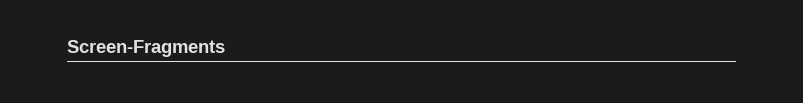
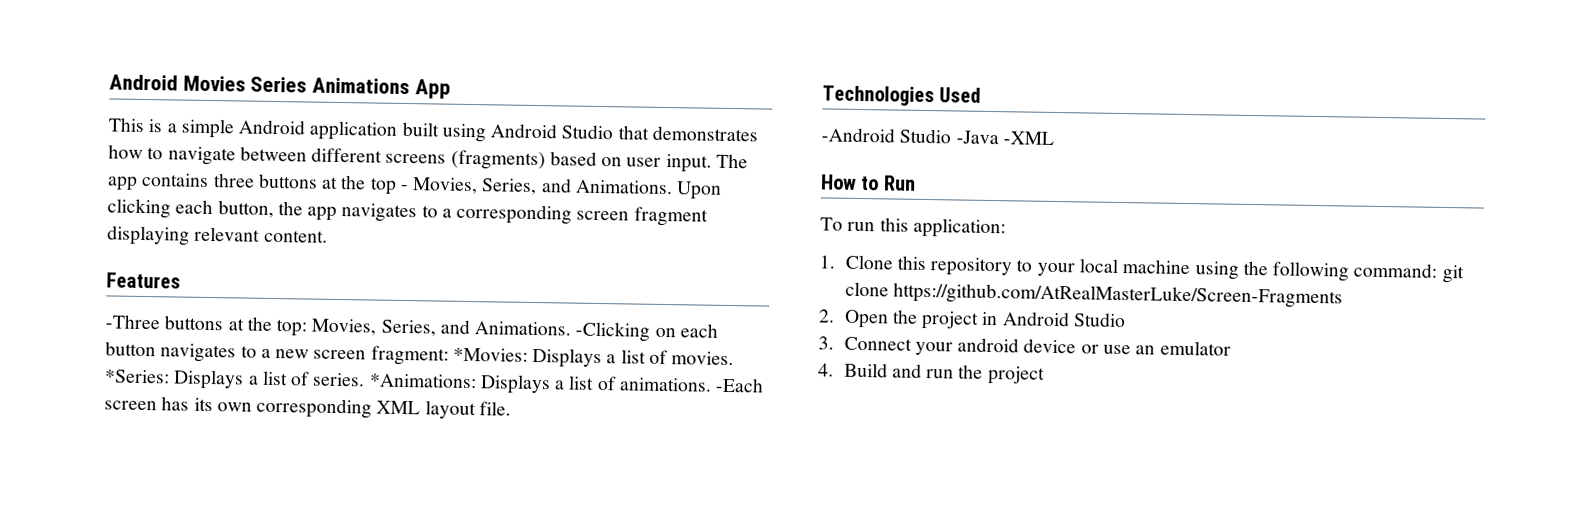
- Screen-Fragments
+ Android Movies Series Animations App
+ This is a simple Android application built using Android Studio that demonstrates how to navigate between different screens (fragments) based on user input. The app contains three buttons at the top - Movies, Series, and Animations. Upon clicking each button, the app navigates to a corresponding screen fragment displaying relevant content.
+ Features
+ -Three buttons at the top: Movies, Series, and Animations. -Clicking on each button navigates to a new screen fragment: *Movies: Displays a list of movies. *Series: Displays a list of series. *Animations: Displays a list of animations. -Each screen has its own corresponding XML layout file.
+ Technologies Used
+ -Android Studio -Java -XML
+ How to Run
+ To run this application:
+ 1. Clone this repository to your local machine using the following command: git clone https://github.com/AtRealMasterLuke/Screen-Fragments
+ 2. Open the project in Android Studio
+ 3. Connect your android device or use an emulator
+ 4. Build and run the project

